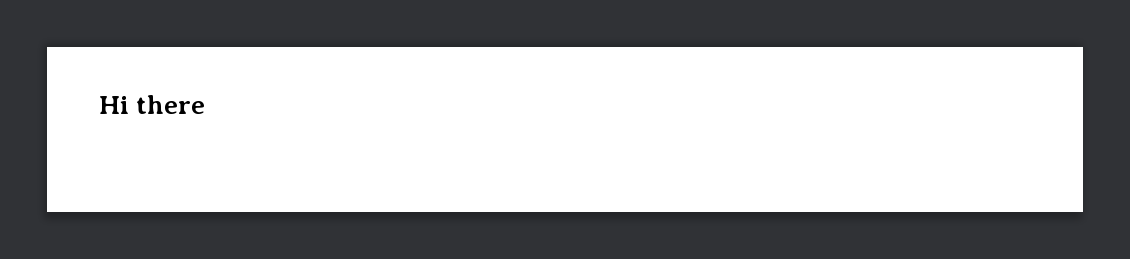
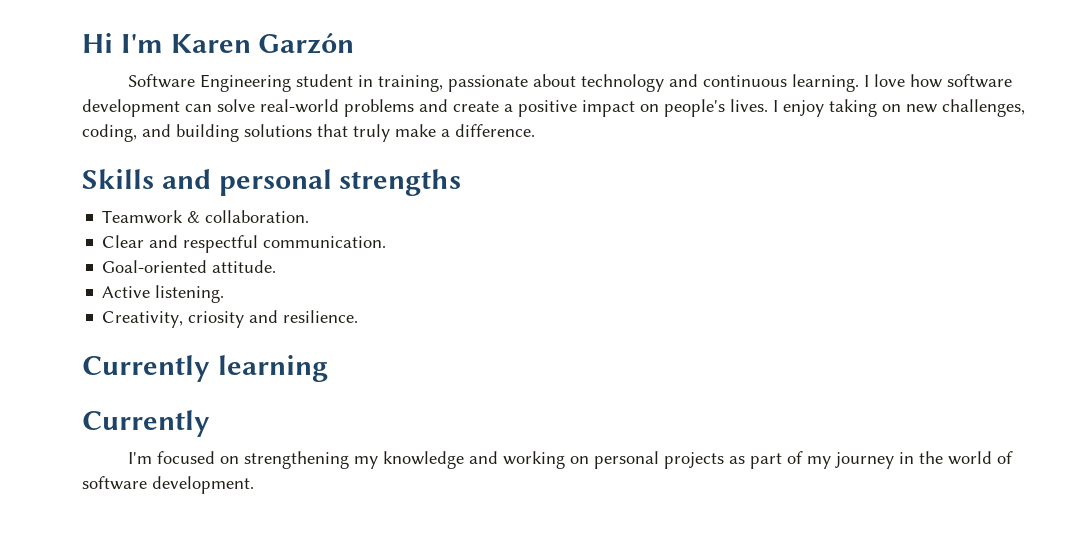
- Hi there
+ Hi I'm Karen Garzón
+ Software Engineering student in training, passionate about technology and continuous learning. I love how software development can solve real-world problems and create a positive impact on people's lives. I enjoy taking on new challenges, coding, and building solutions that truly make a difference.
+ Skills and personal strengths
+ Teamwork & collaboration.
+ Clear and respectful communication.
+ Goal-oriented attitude.
+ Active listening.
+ Creativity, criosity and resilience.
+ Currently learning
+ Currently
+ I'm focused on strengthening my knowledge and working on personal projects as part of my journey in the world of software development.

